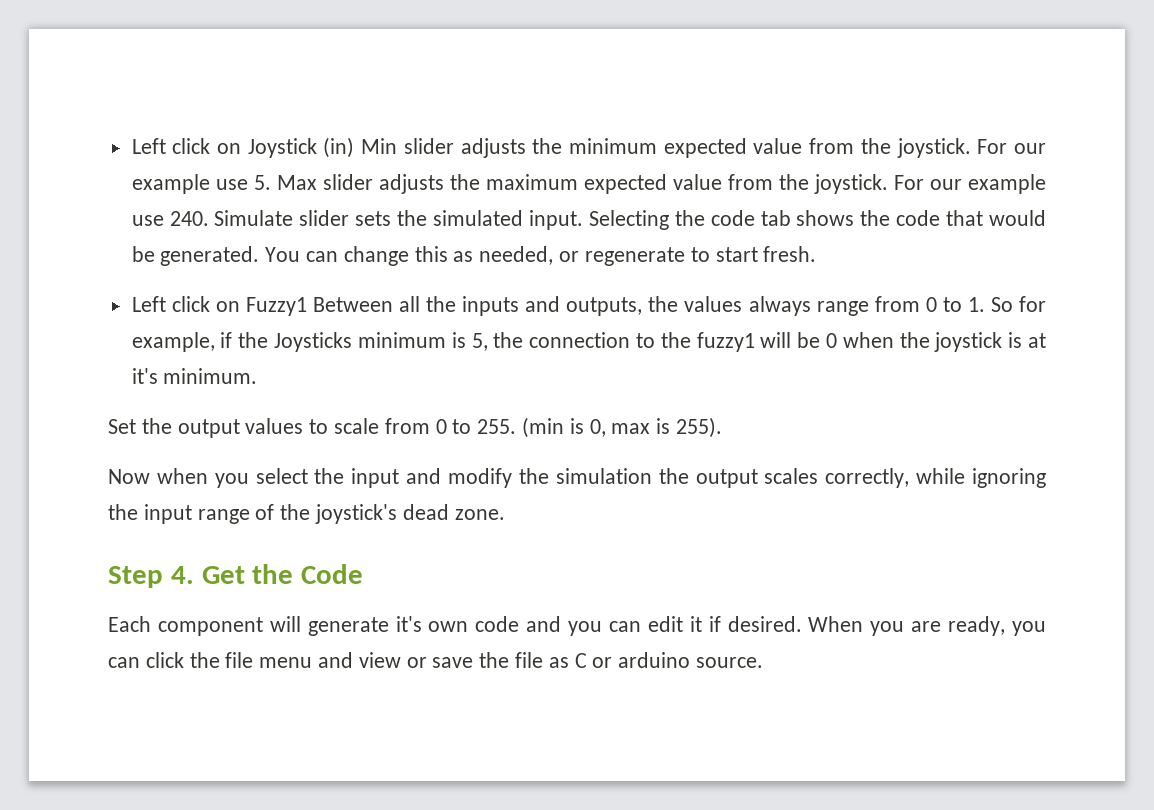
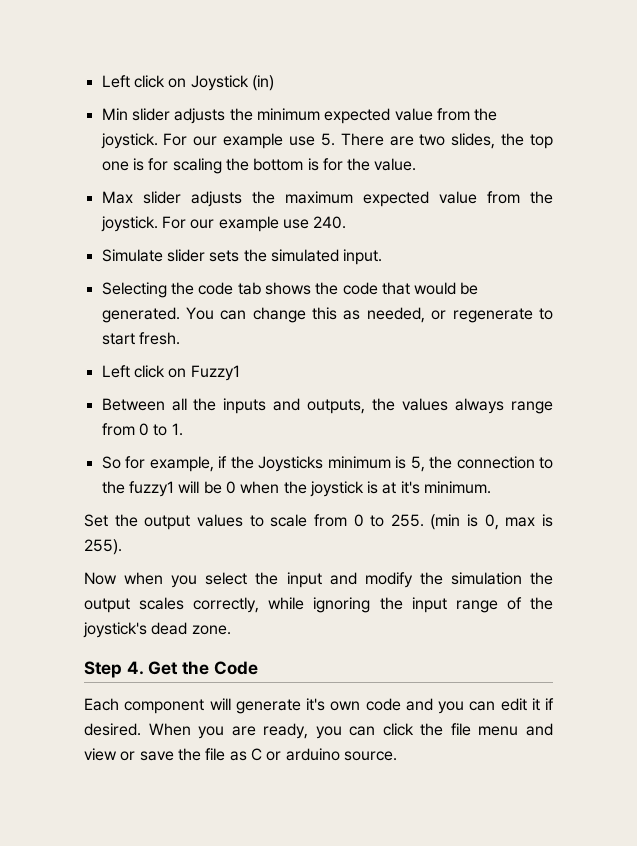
- Left click on Joystick (in) Min slider adjusts the minimum expected value from the joystick.
+ Left click on Joystick (in)
+ Min slider adjusts the minimum expected value from the joystick.
- For our example use 5. Max slider adjusts the maximum expected value from the joystick.
+ For our example use 5. There are two slides, the top one is for scaling the bottom is for the value.
+ Max slider adjusts the maximum expected value from the joystick.
- For our example use 240. Simulate slider sets the simulated input. Selecting the code tab shows the code that would be generated.
+ For our example use 240.
+ Simulate slider sets the simulated input.
+ Selecting the code tab shows the code that would be generated.
- Left click on Fuzzy1 Between all the inputs and outputs, the values always range from 0 to 1. So for example, if the Joysticks minimum is 5, the connection to the fuzzy1 will be 0 when the joystick is at it's minimum.
+ Left click on Fuzzy1
+ Between all the inputs and outputs, the values always range from 0 to 1.
+ So for example, if the Joysticks minimum is 5, the connection to the fuzzy1 will be 0 when the joystick is at it's minimum.

